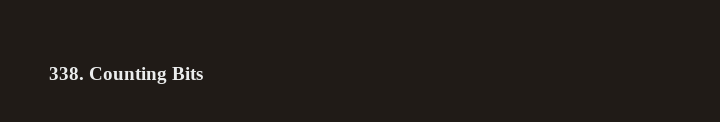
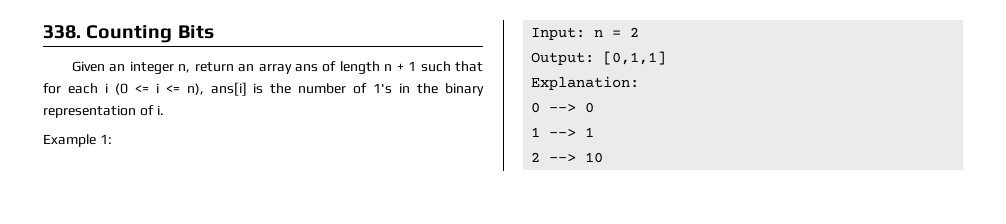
+ Given an integer n, return an array ans of length n + 1 such that for each i (0 <= i <= n), ans[i] is the number of 1's in the binary representation of i.
+ Example 1:
+ Input: n = 2
+ Output: [0,1,1]
+ Explanation:
+ 0 --> 0
+ 1 --> 1
+ 2 --> 10

